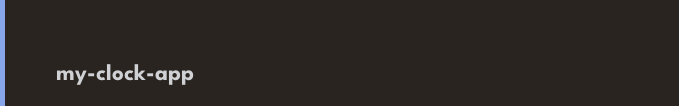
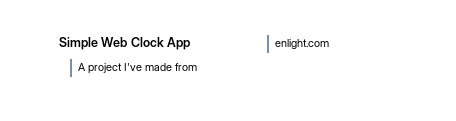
- my-clock-app
+ Simple Web Clock App
+ A project I've made from enlight.com

